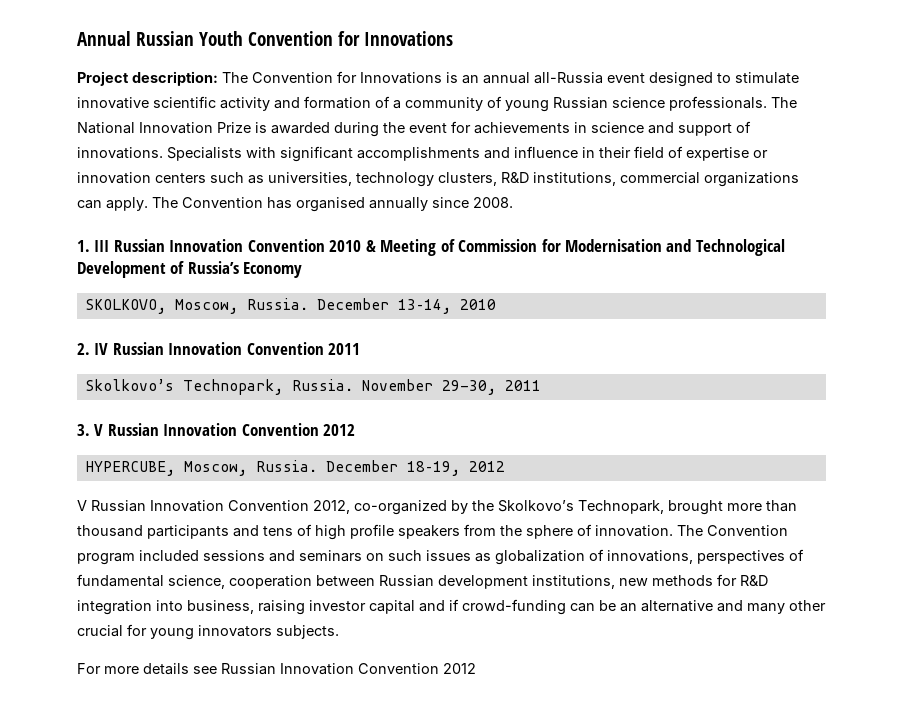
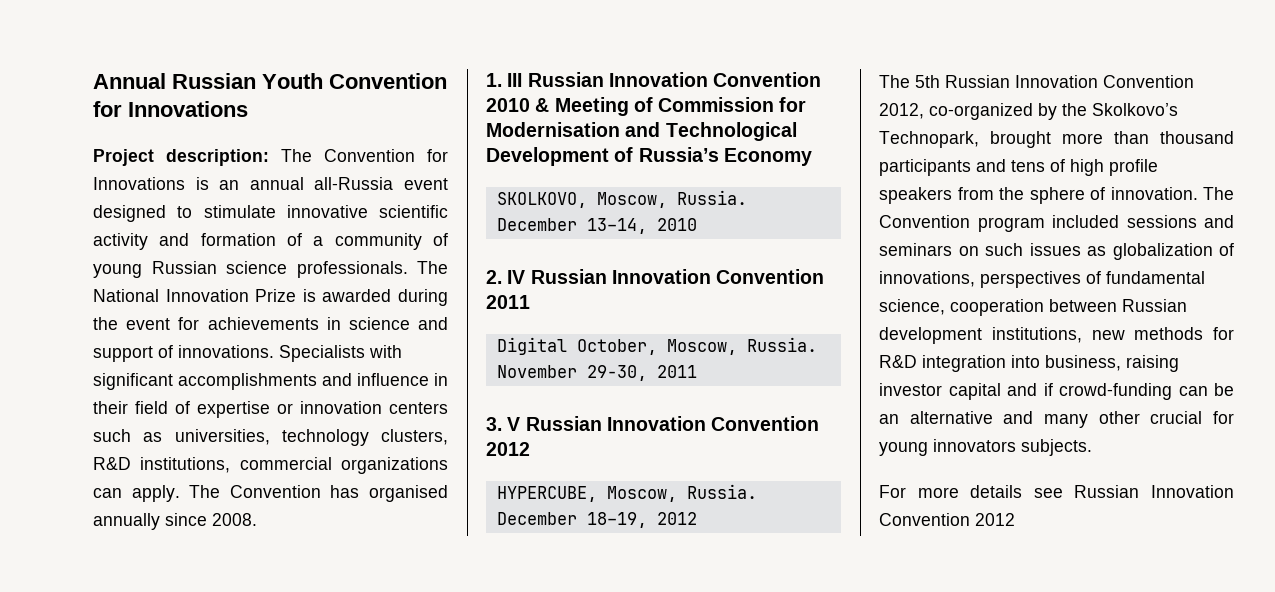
- Skolkovo’s Technopark, Russia.
+ Digital October, Moscow, Russia.
- V Russian Innovation Convention 2012, со-organized by the Skolkovo’s Technopark, brought more than thousand participants and tens of high profile speakers from the sphere of innovation.
+ The 5th Russian Innovation Convention 2012, со-organized by the Skolkovo’s Technopark, brought more than thousand participants and tens of high profile speakers from the sphere of innovation.

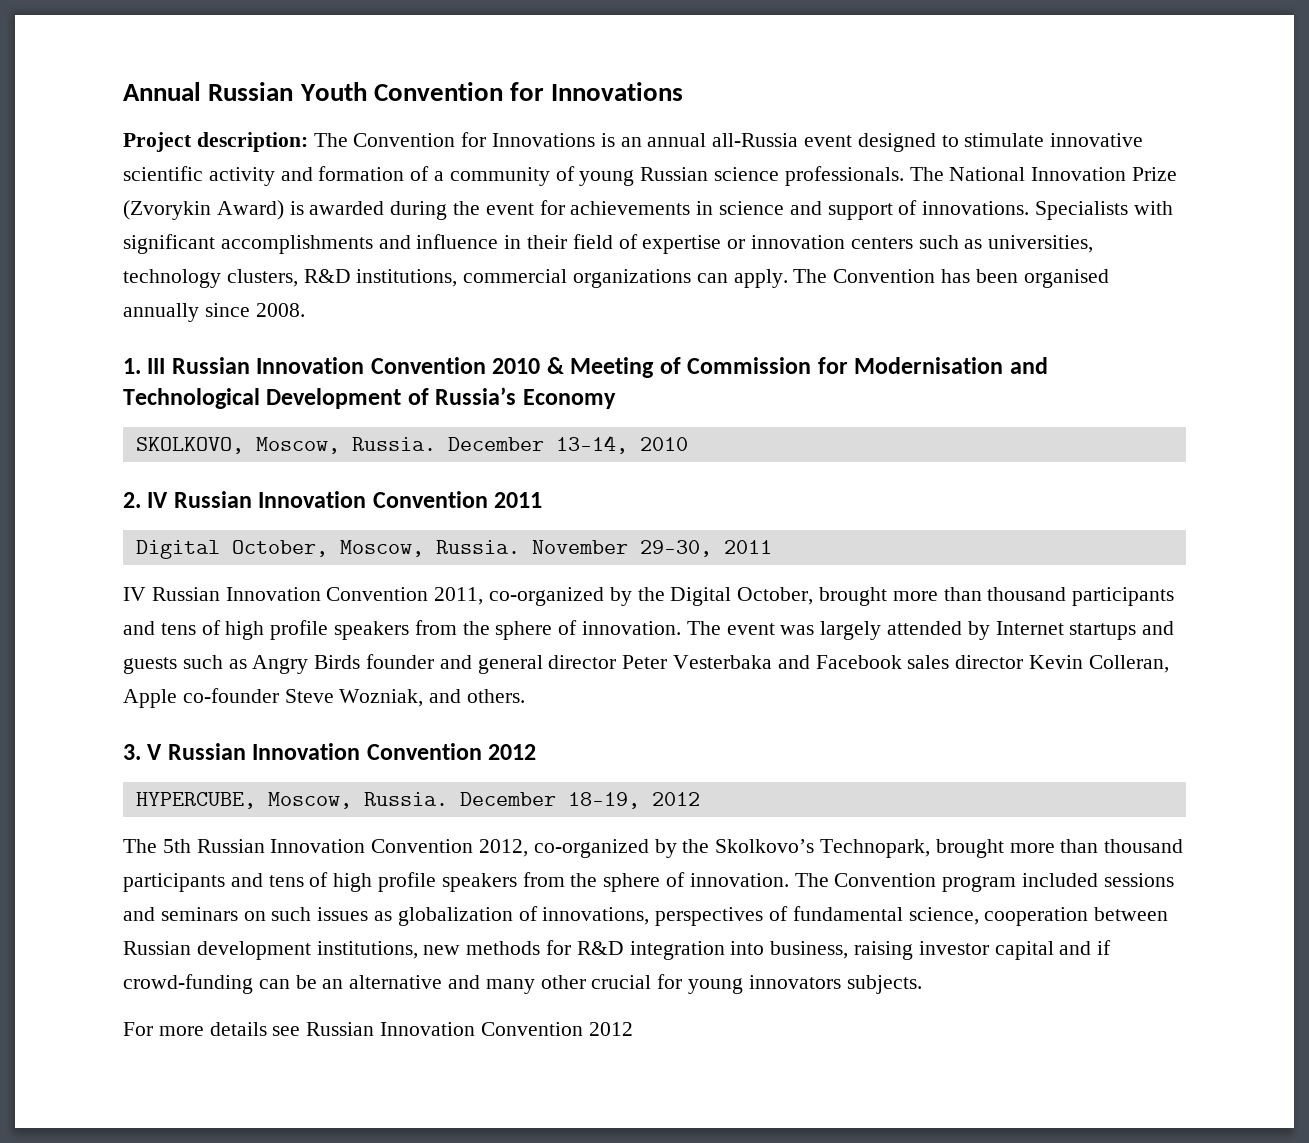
- The National Innovation Prize is awarded during the event for achievements in science and support of innovations.
+ The National Innovation Prize (Zvorykin Award) is awarded during the event for achievements in science and support of innovations.
- The Convention has organised annually since 2008.
+ The Convention has been organised annually since 2008.
+ IV Russian Innovation Convention 2011, со-organized by the Digital October, brought more than thousand participants and tens of high profile speakers from the sphere of innovation. The event was largely attended by Internet startups and guests such as Angry Birds founder and general director Peter Vesterbaka and Facebook sales director Kevin Colleran, Apple co-founder Steve Wozniak, and others.

